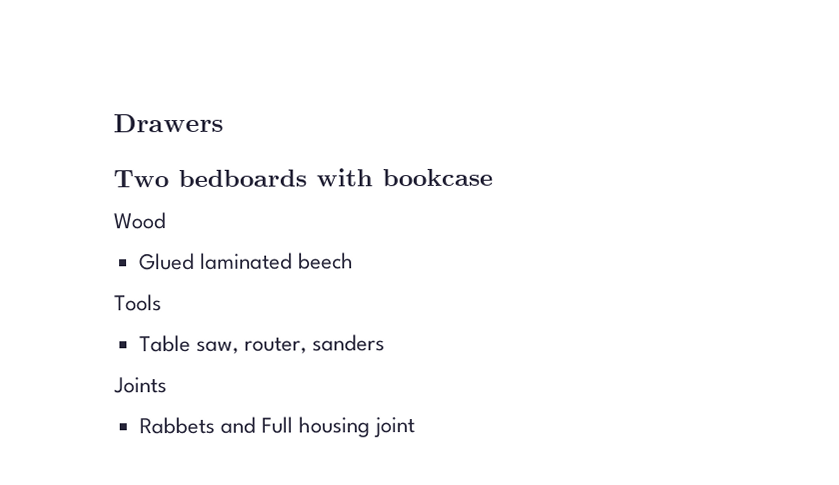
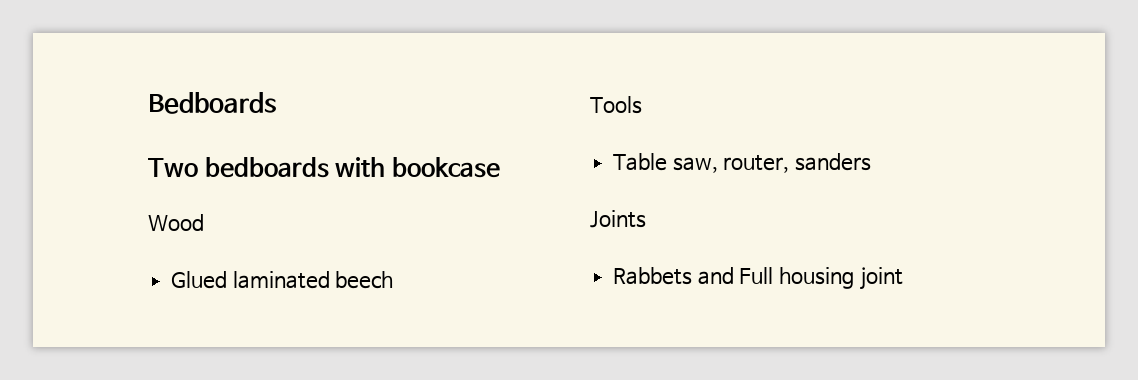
- Drawers
+ Bedboards

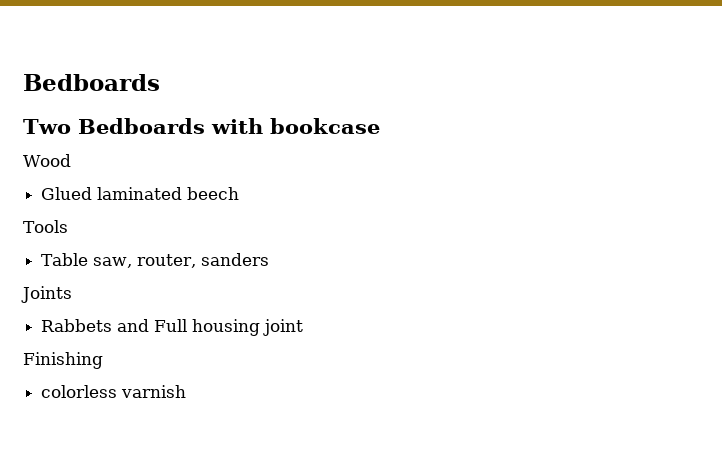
- Two bedboards with bookcase
+ Two Bedboards with bookcase
+ Finishing
+ colorless varnish

